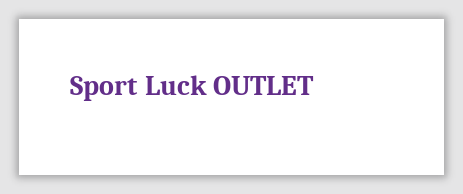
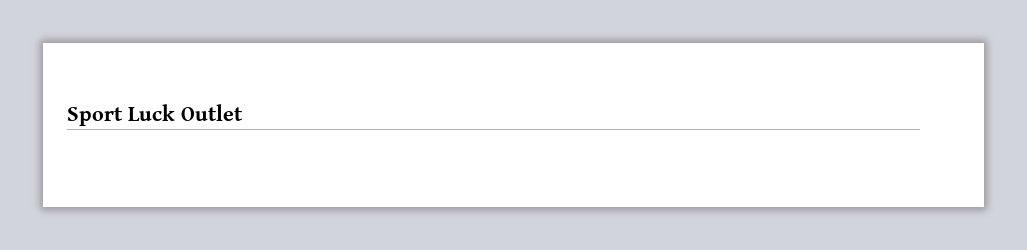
- Sport Luck OUTLET
+ Sport Luck Outlet

